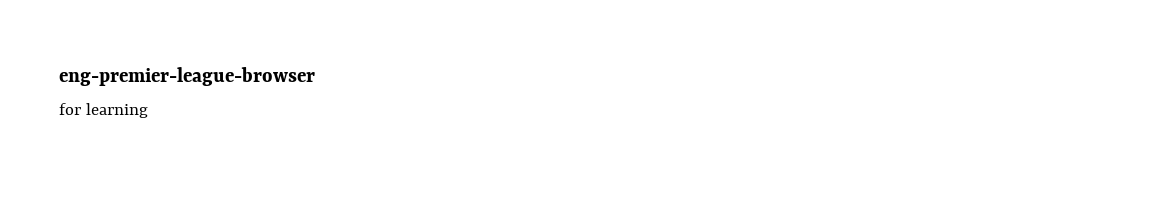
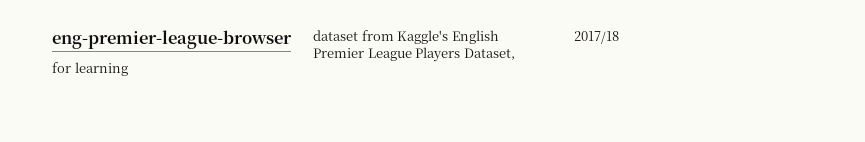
+ dataset from Kaggle's English Premier League Players Dataset, 2017/18

